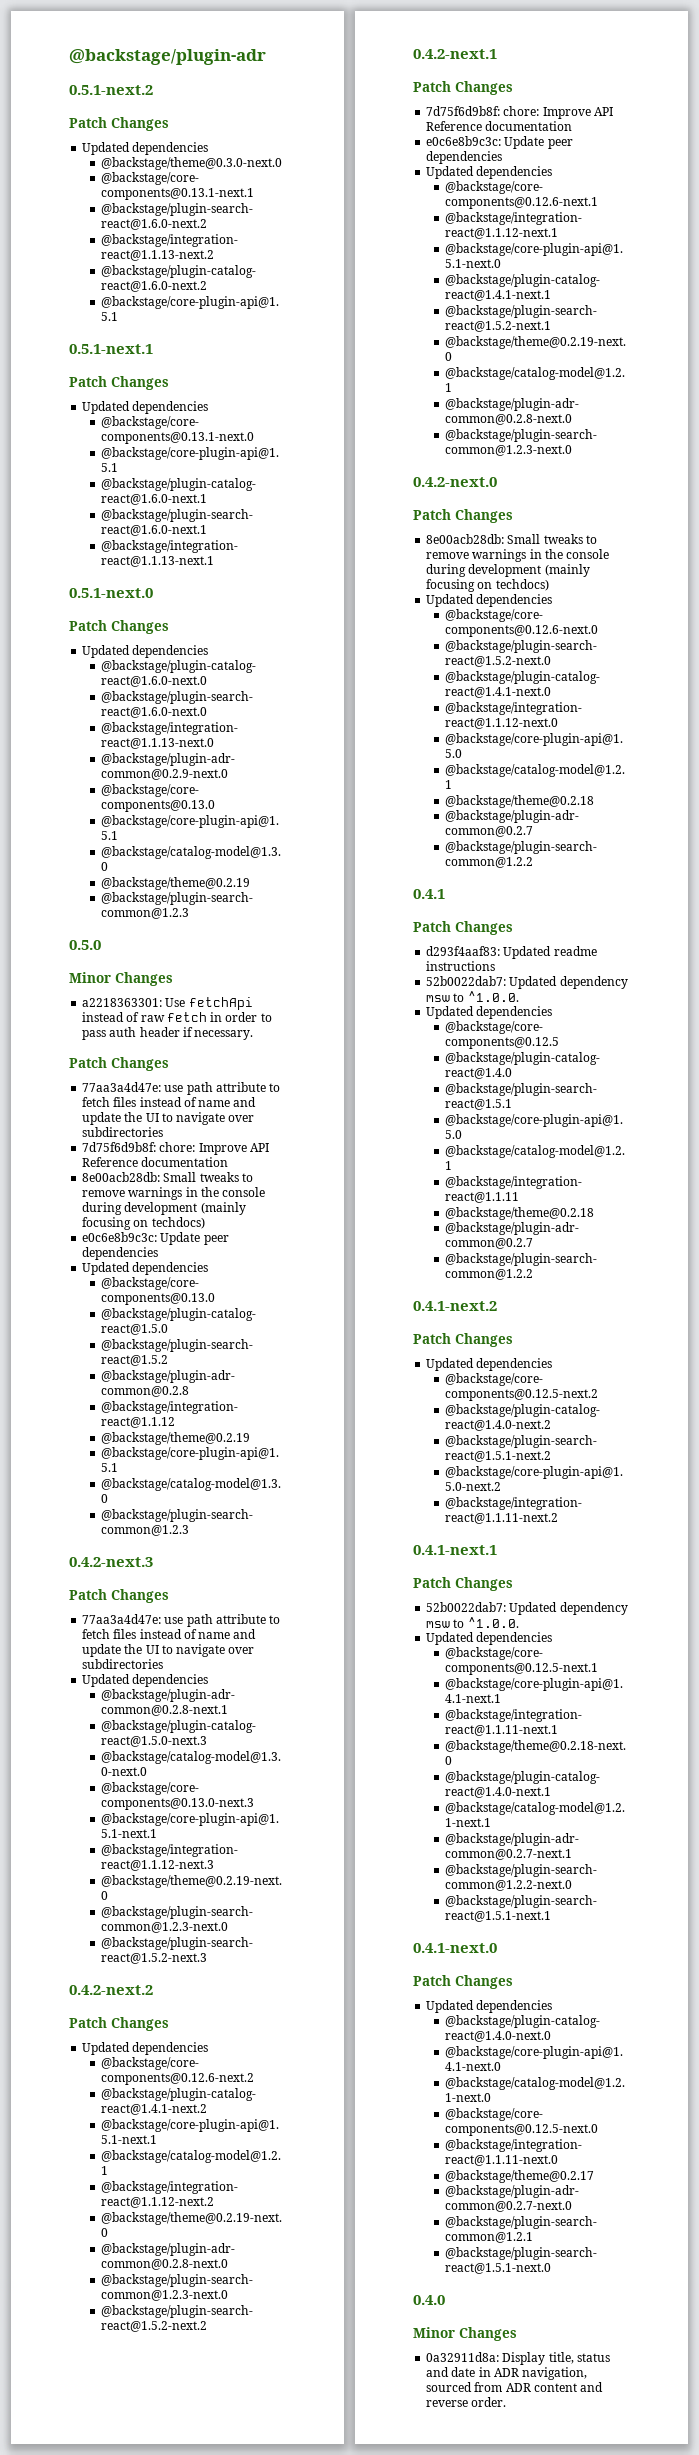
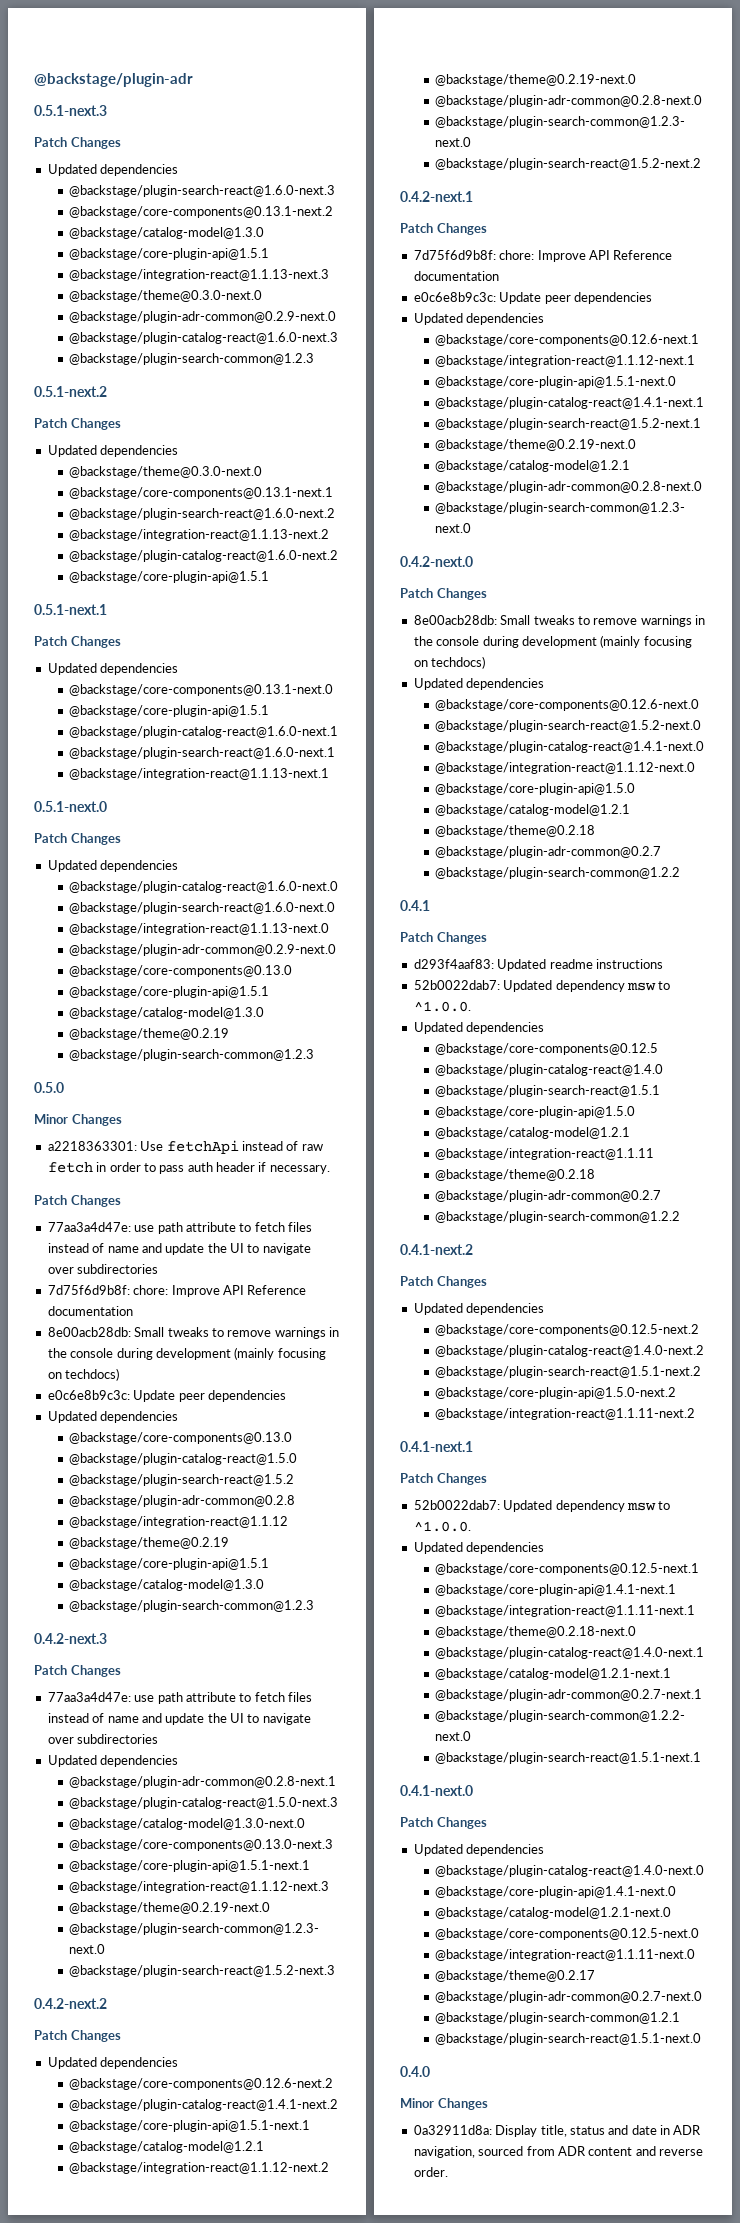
+ 0.5.1-next.3
+ Patch Changes
+ Updated dependencies
+ @backstage/plugin-search-react@1.6.0-next.3
+ @backstage/core-components@0.13.1-next.2
+ @backstage/catalog-model@1.3.0
+ @backstage/core-plugin-api@1.5.1
+ @backstage/integration-react@1.1.13-next.3
+ @backstage/theme@0.3.0-next.0
+ @backstage/plugin-adr-common@0.2.9-next.0
+ @backstage/plugin-catalog-react@1.6.0-next.3
+ @backstage/plugin-search-common@1.2.3

